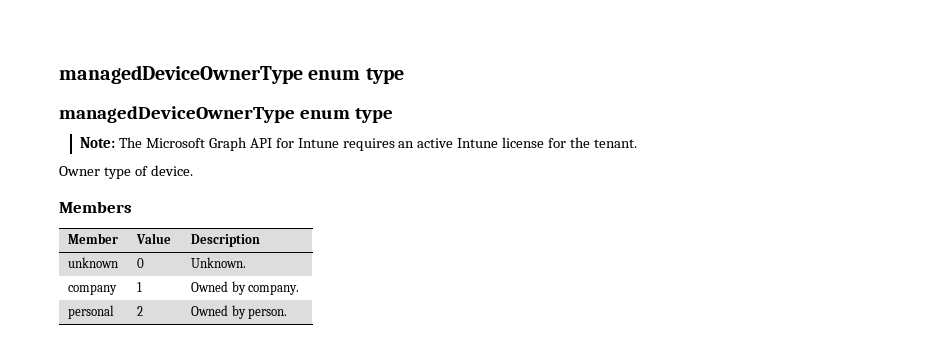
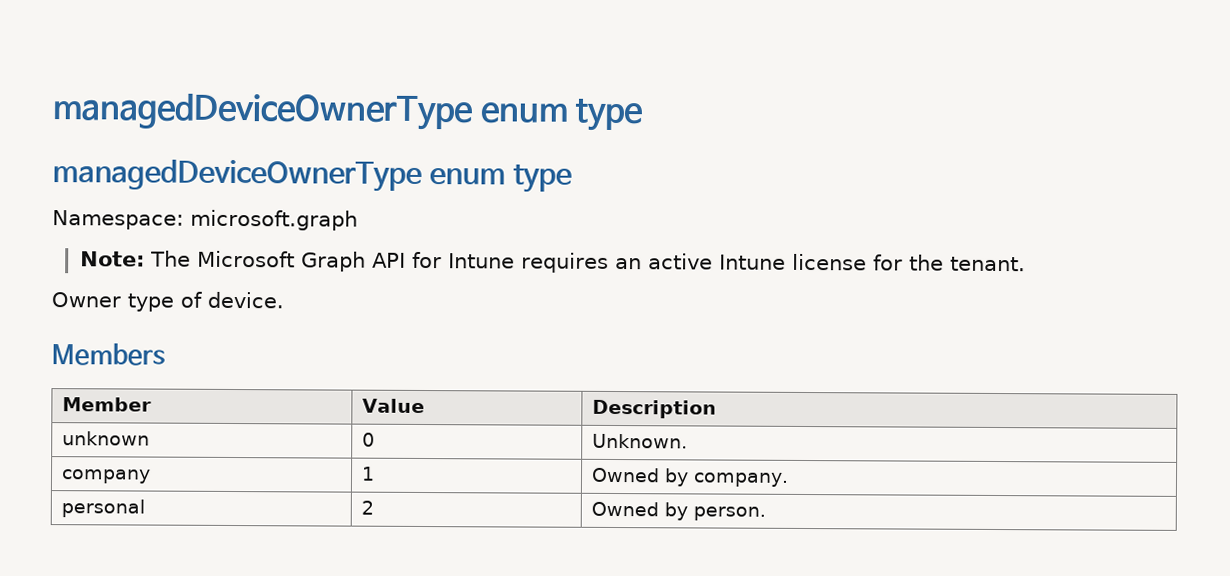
+ Namespace: microsoft.graph

